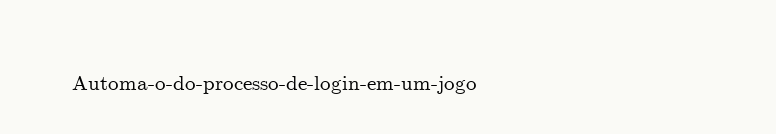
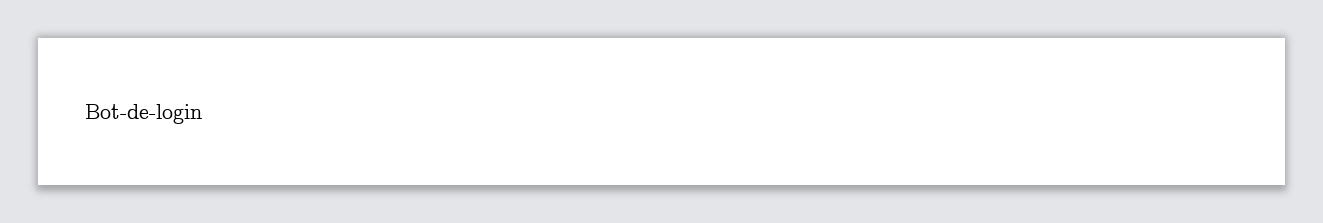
- Automa-o-do-processo-de-login-em-um-jogo
+ Bot-de-login

